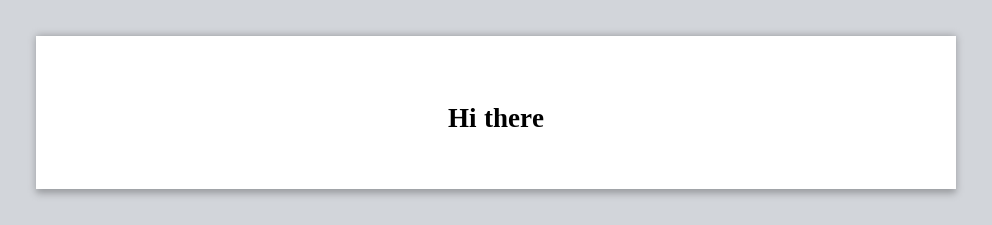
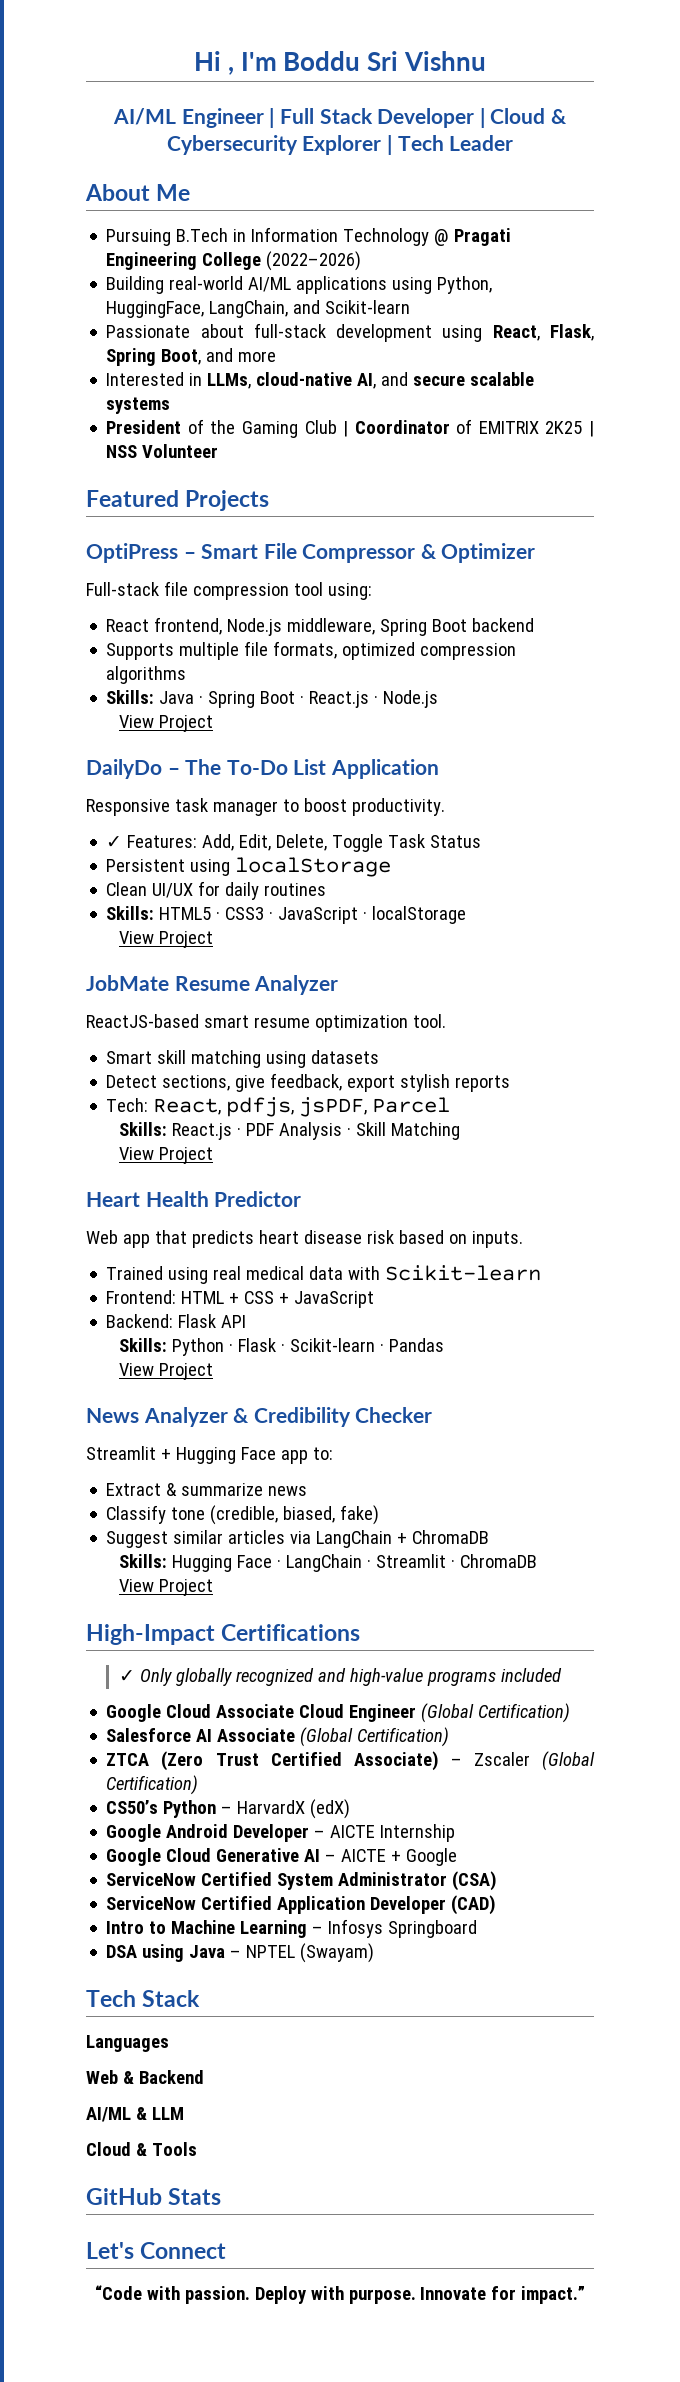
- Hi there
+ Hi , I'm Boddu Sri Vishnu
+ AI/ML Engineer | Full Stack Developer | Cloud & Cybersecurity Explorer | Tech Leader
+ About Me
+ Pursuing B.Tech in Information Technology @ Pragati Engineering College (2022–2026)
+ Building real-world AI/ML applications using Python, HuggingFace, LangChain, and Scikit-learn
+ Passionate about full-stack development using React, Flask, Spring Boot, and more
+ Interested in LLMs, cloud-native AI, and secure scalable systems
+ President of the Gaming Club | Coordinator of EMITRIX 2K25 | NSS Volunteer
+ Featured Projects
+ OptiPress – Smart File Compressor & Optimizer
+ Full-stack file compression tool using:
+ React frontend, Node.js middleware, Spring Boot backend
+ Supports multiple file formats, optimized compression algorithms
+ Skills: Java · Spring Boot · React.js · Node.js
+ View Project
+ DailyDo – The To-Do List Application
+ Responsive task manager to boost productivity.
+ ✓ Features: Add, Edit, Delete, Toggle Task Status
+ Persistent using localStorage
+ Clean UI/UX for daily routines
+ Skills: HTML5 · CSS3 · JavaScript · localStorage
+ View Project
+ JobMate Resume Analyzer
+ ReactJS-based smart resume optimization tool.
+ Smart skill matching using datasets
+ Detect sections, give feedback, export stylish reports
+ Tech: React, pdfjs, jsPDF, Parcel
+ Skills: React.js · PDF Analysis · Skill Matching
+ View Project
+ Heart Health Predictor
+ Web app that predicts heart disease risk based on inputs.
+ Trained using real medical data with Scikit-learn
+ Frontend: HTML + CSS + JavaScript
+ Backend: Flask API
+ Skills: Python · Flask · Scikit-learn · Pandas
+ View Project
+ News Analyzer & Credibility Checker
+ Streamlit + Hugging Face app to:
+ Extract & summarize news
+ Classify tone (credible, biased, fake)
+ Suggest similar articles via LangChain + ChromaDB
+ Skills: Hugging Face · LangChain · Streamlit · ChromaDB
+ View Project
+ High-Impact Certifications
+ ✓ Only globally recognized and high-value programs included
+ Google Cloud Associate Cloud Engineer (Global Certification)
+ Salesforce AI Associate (Global Certification)
+ ZTCA (Zero Trust Certified Associate) – Zscaler (Global Certification)
+ CS50’s Python – HarvardX (edX)
+ Google Android Developer – AICTE Internship
+ Google Cloud Generative AI – AICTE + Google
+ ServiceNow Certified System Administrator (CSA)
+ ServiceNow Certified Application Developer (CAD)
+ Intro to Machine Learning – Infosys Springboard
+ DSA using Java – NPTEL (Swayam)
+ Tech Stack
+ Languages
+ Web & Backend
+ AI/ML & LLM
+ Cloud & Tools
+ GitHub Stats
+ Let's Connect
+ “Code with passion. Deploy with purpose. Innovate for impact.”

